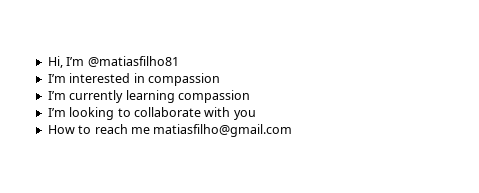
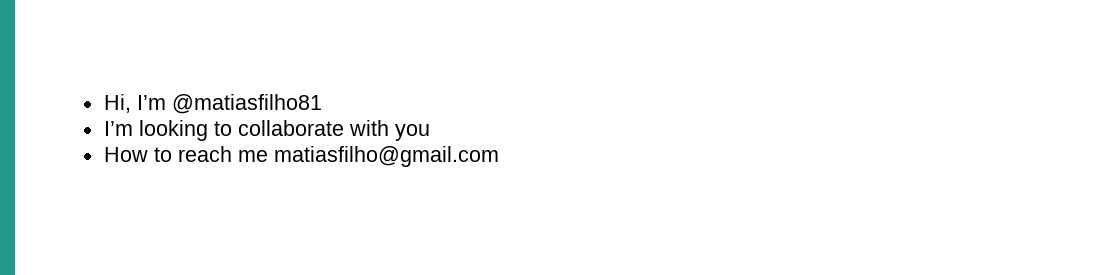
- I’m interested in compassion
- I’m currently learning compassion

